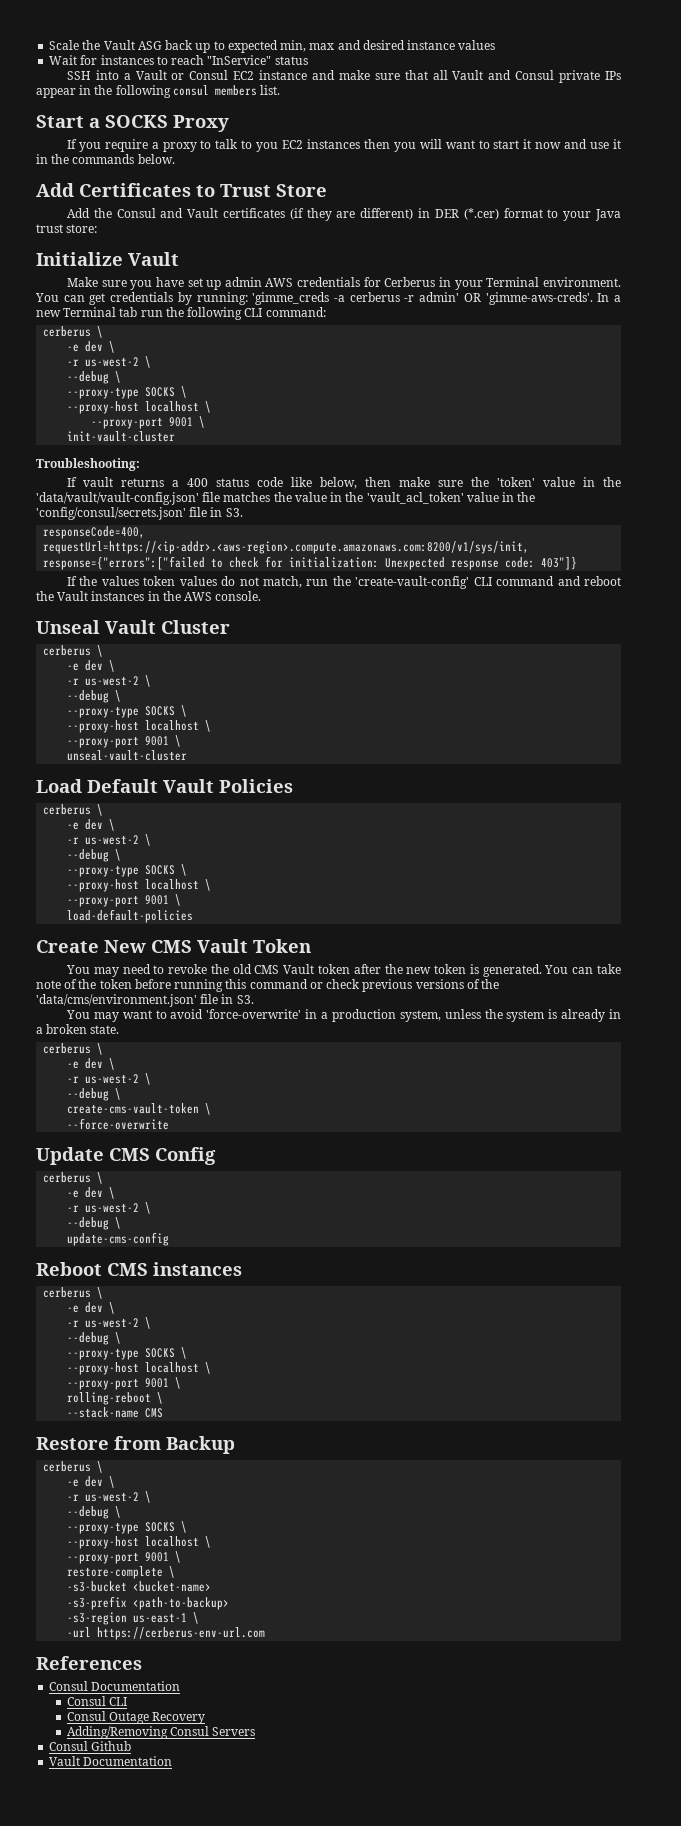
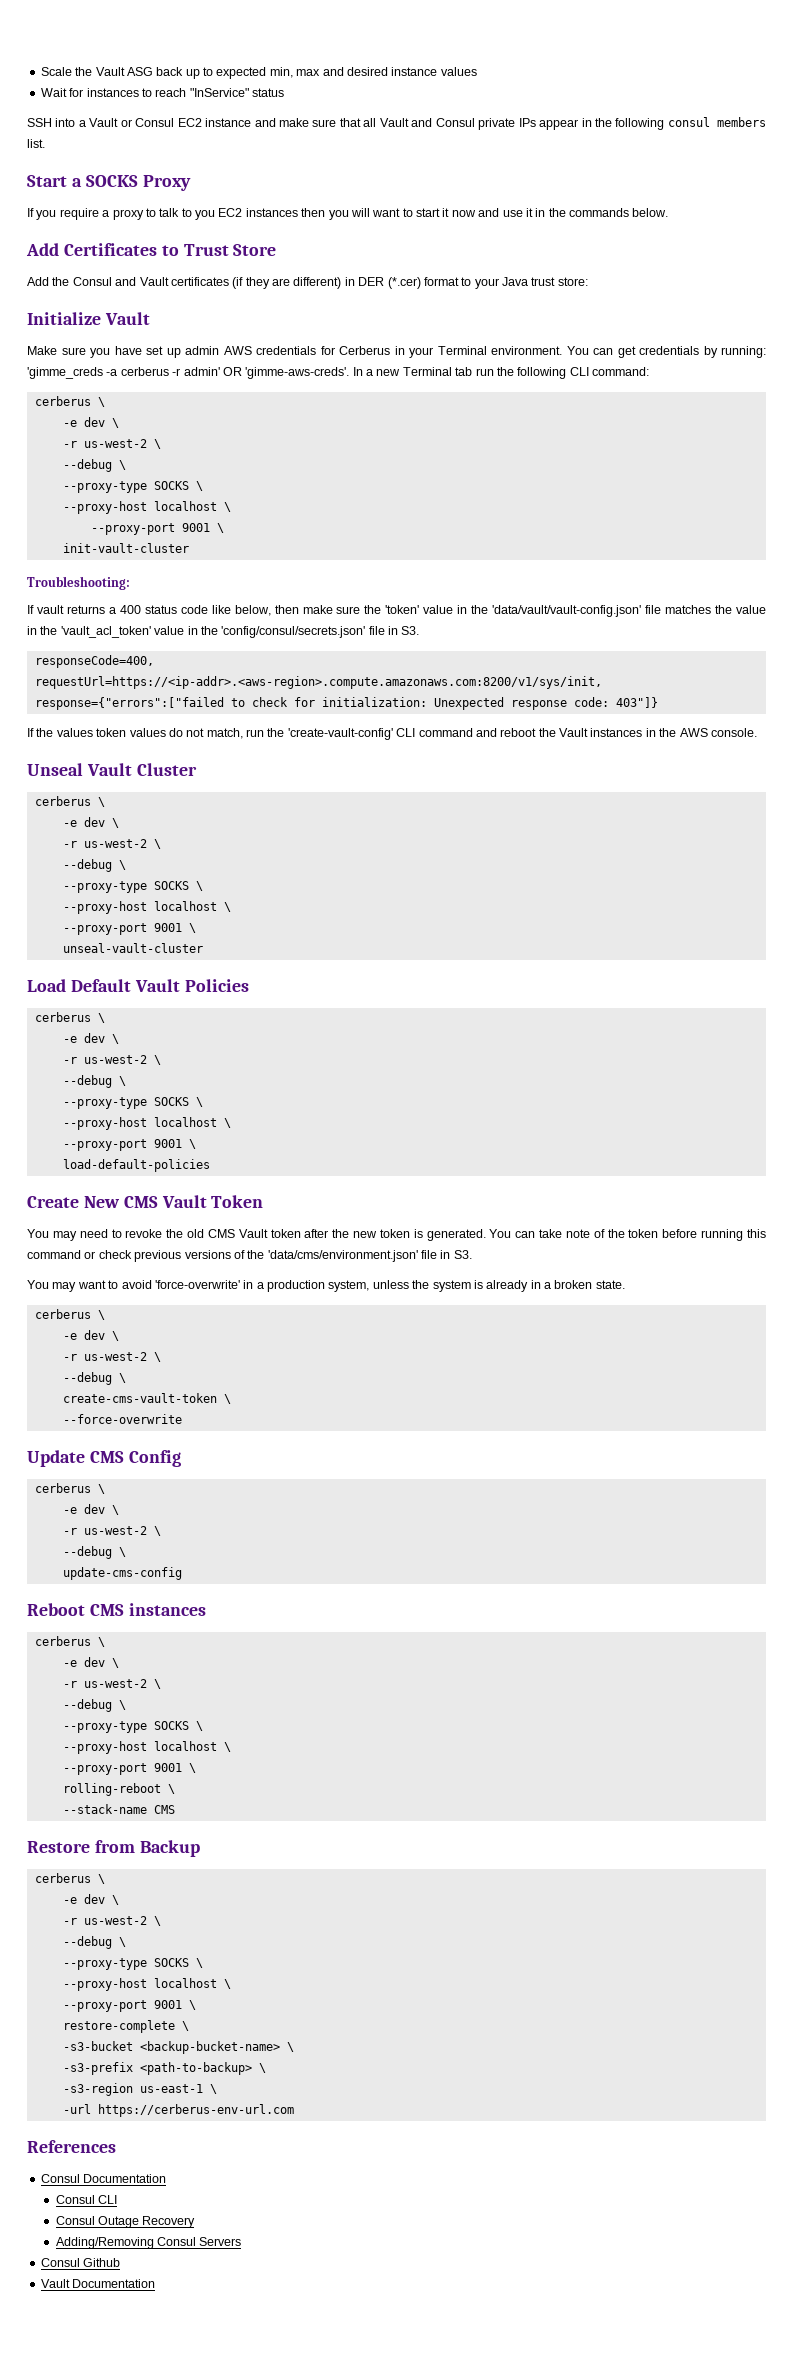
- -s3-bucket <bucket-name>
+ -s3-bucket <backup-bucket-name> \
- -s3-prefix <path-to-backup>
+ -s3-prefix <path-to-backup> \

